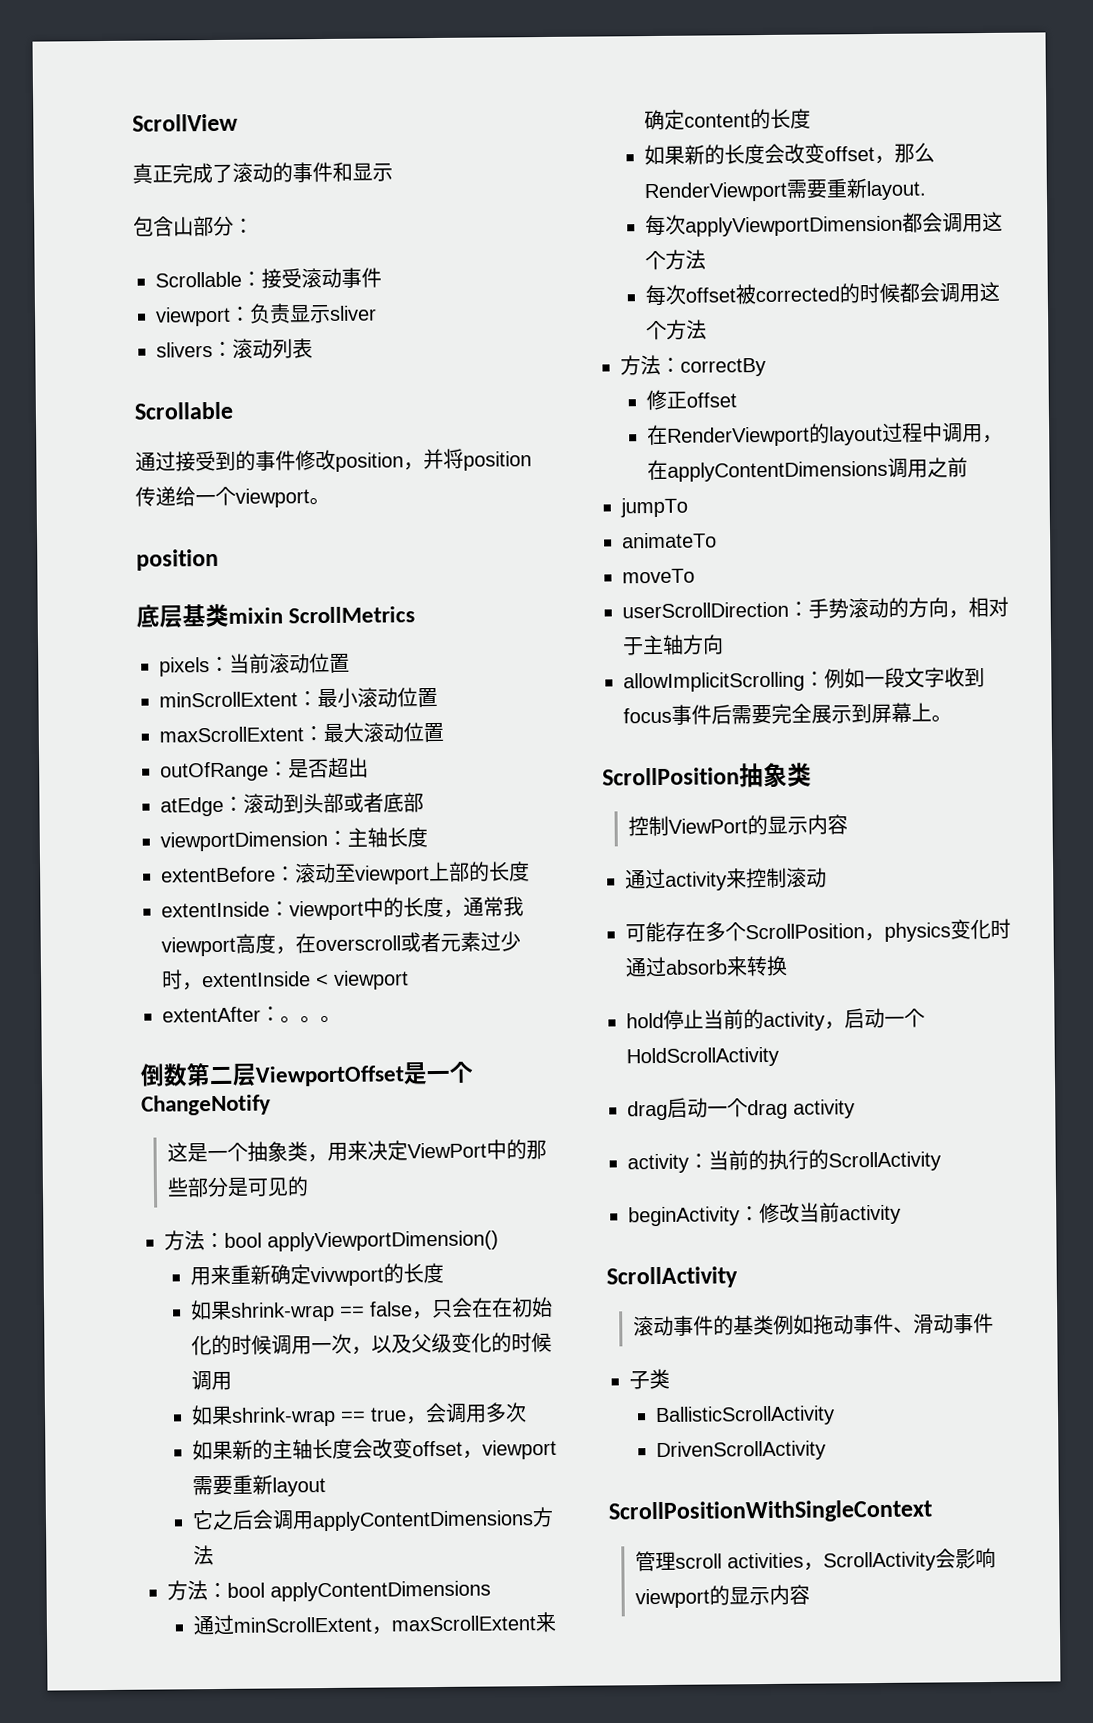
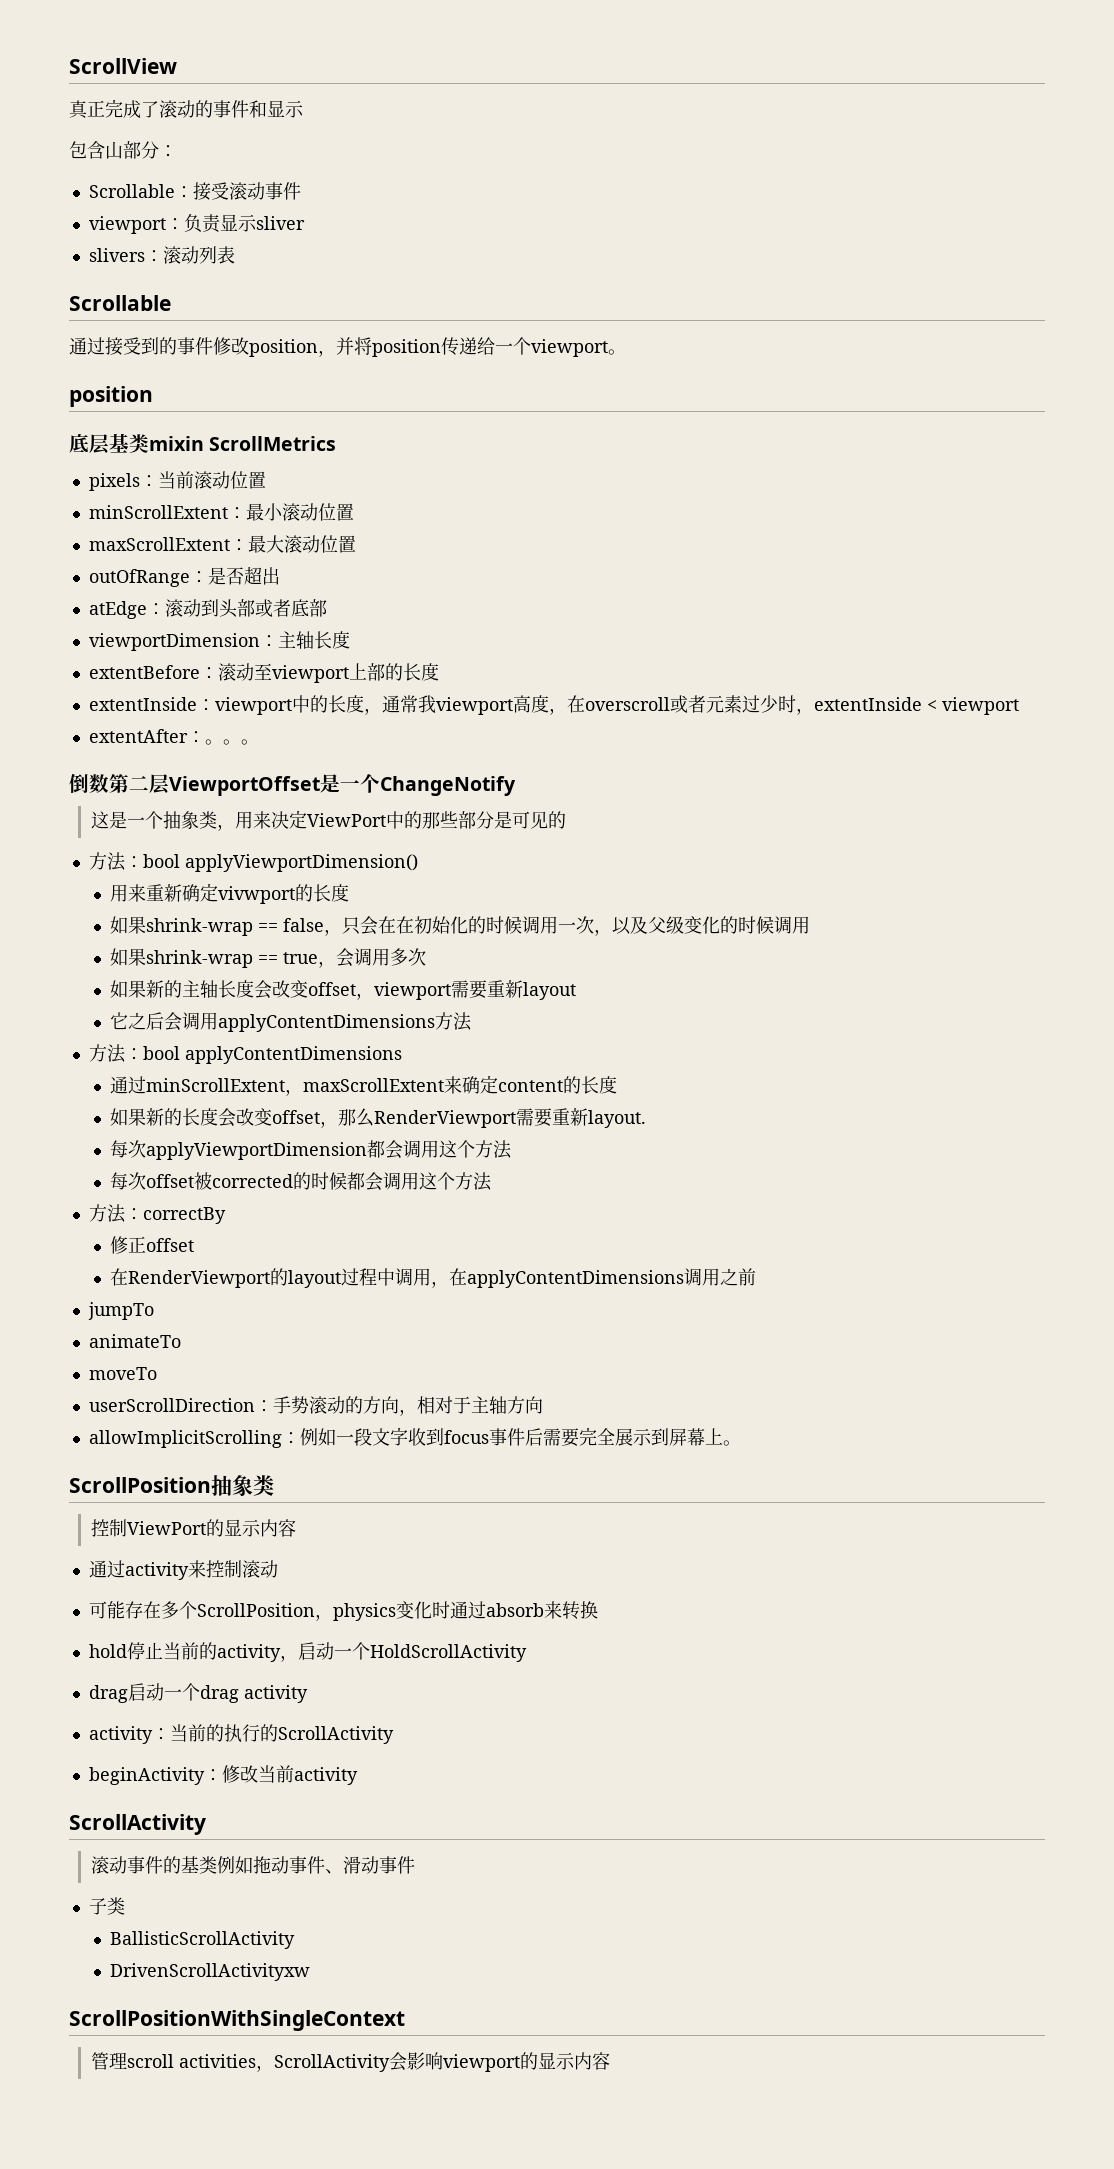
- DrivenScrollActivity
+ DrivenScrollActivityxw

